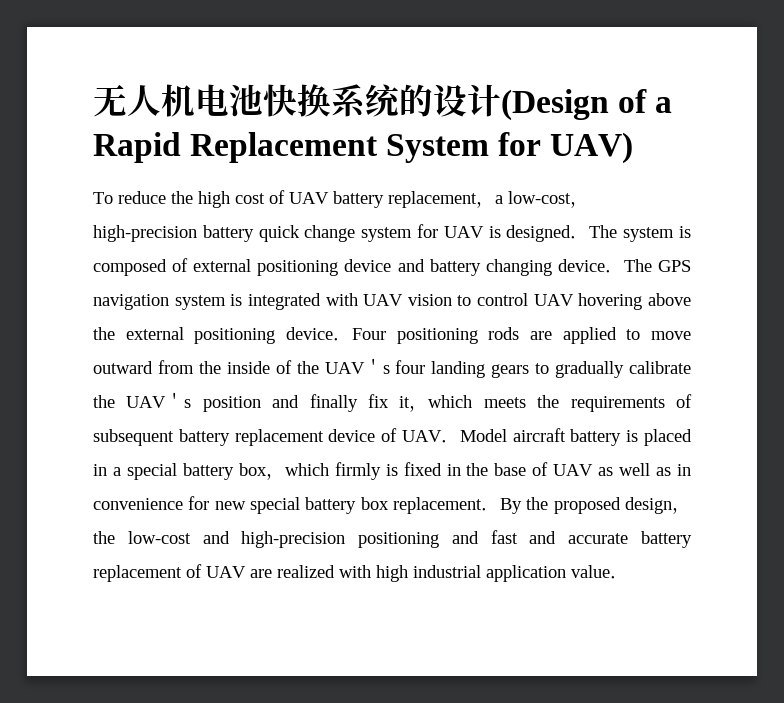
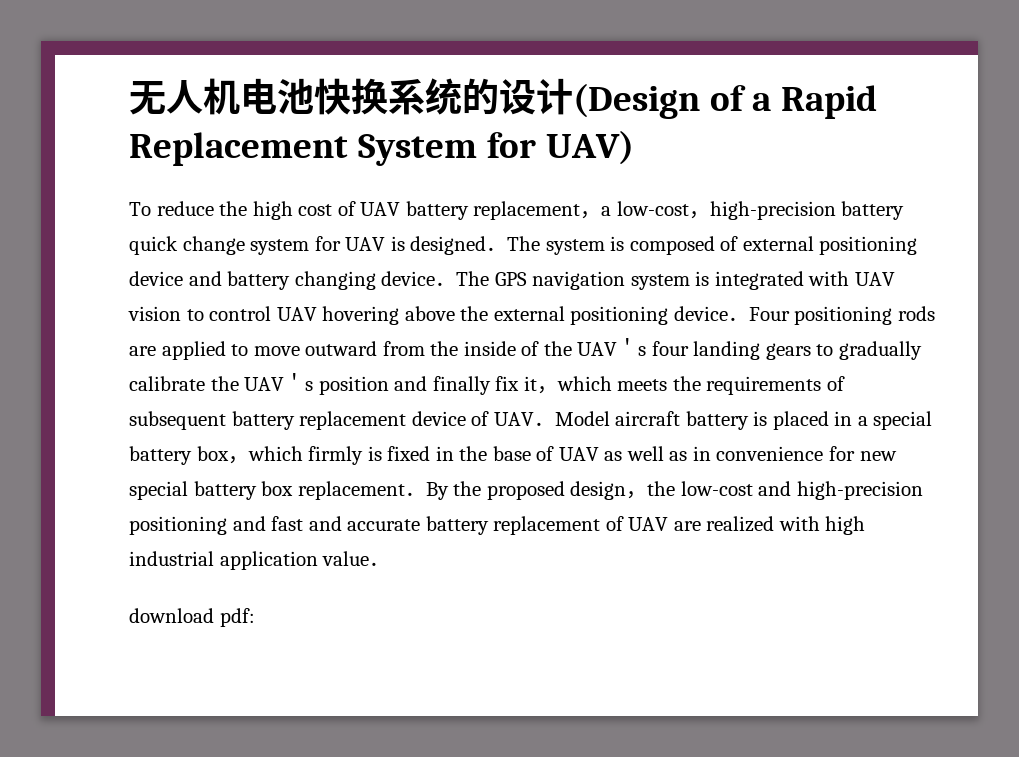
+ download pdf:

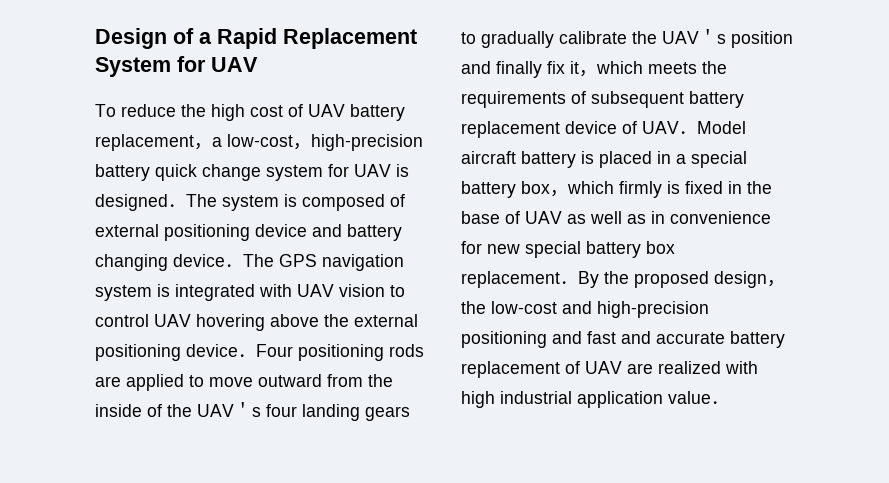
- 无人机电池快换系统的设计(Design of a Rapid Replacement System for UAV)
+ Design of a Rapid Replacement System for UAV
- download pdf:

